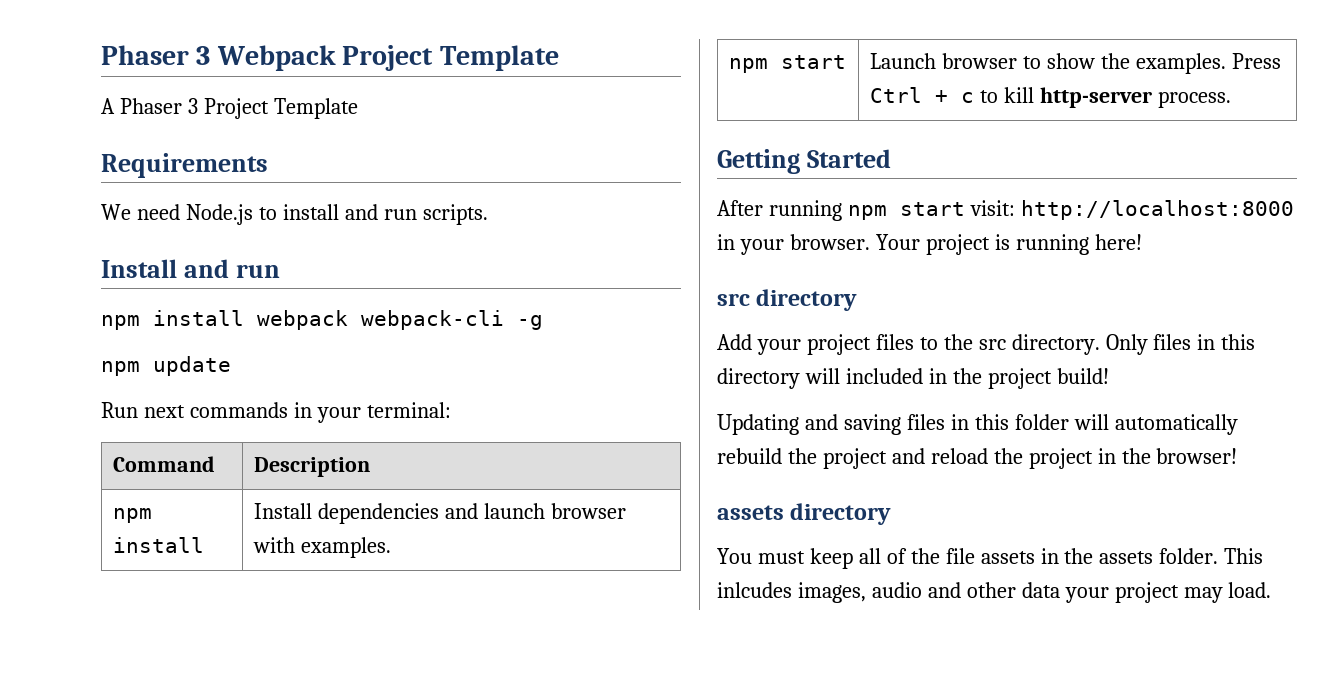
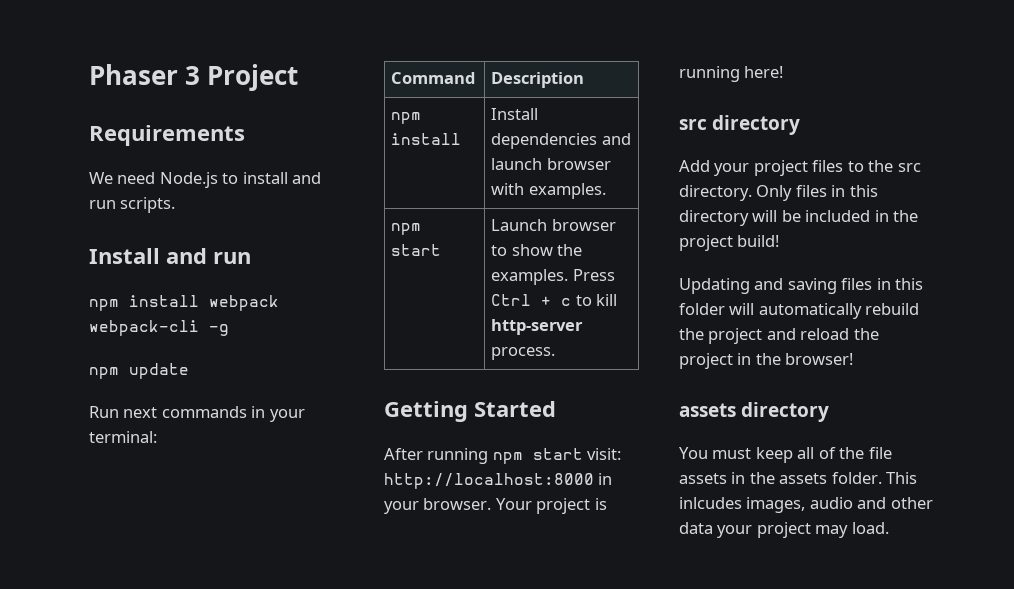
- Phaser 3 Webpack Project Template
- A Phaser 3 Project Template
+ Phaser 3 Project
- Only files in this directory will included in the project build!
+ Only files in this directory will be included in the project build!

